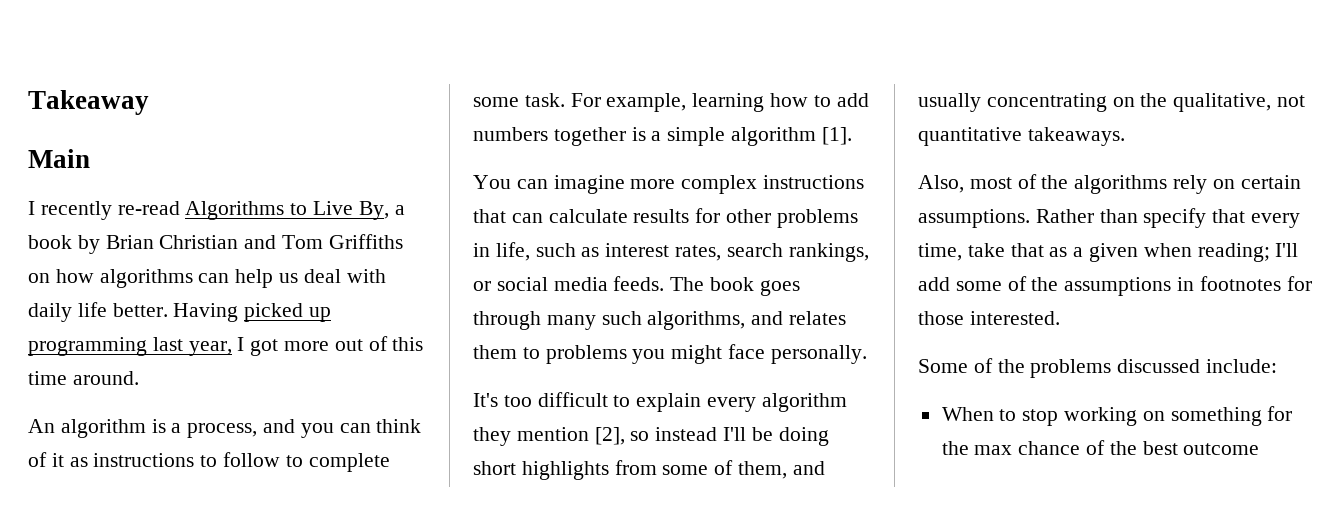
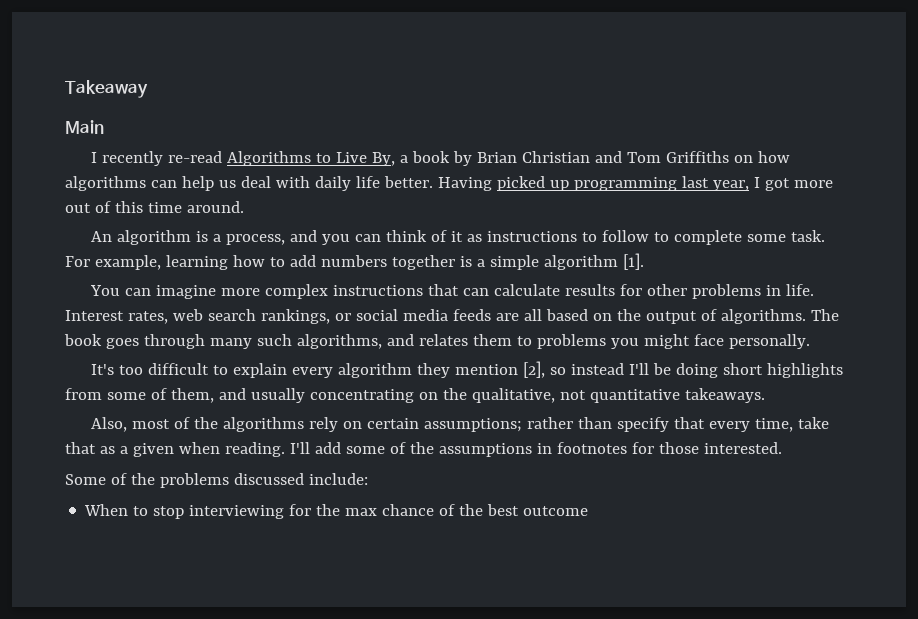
- You can imagine more complex instructions that can calculate results for other problems in life, such as interest rates, search rankings, or social media feeds.
+ You can imagine more complex instructions that can calculate results for other problems in life. Interest rates, web search rankings, or social media feeds are all based on the output of algorithms.
- Also, most of the algorithms rely on certain assumptions. Rather than specify that every time, take that as a given when reading; I'll add some of the assumptions in footnotes for those interested.
+ Also, most of the algorithms rely on certain assumptions; rather than specify that every time, take that as a given when reading. I'll add some of the assumptions in footnotes for those interested.
- When to stop working on something for the max chance of the best outcome
+ When to stop interviewing for the max chance of the best outcome

